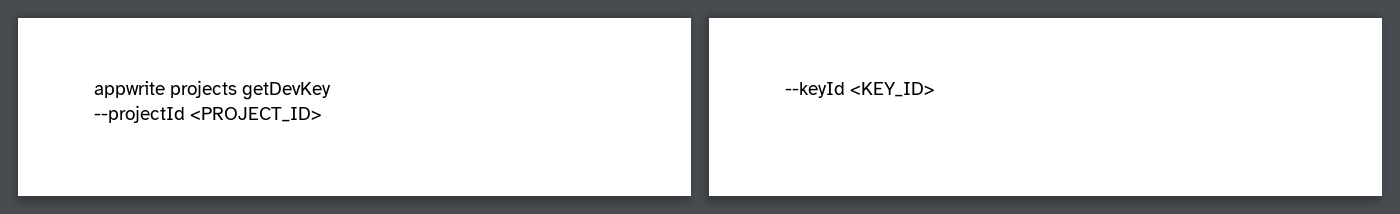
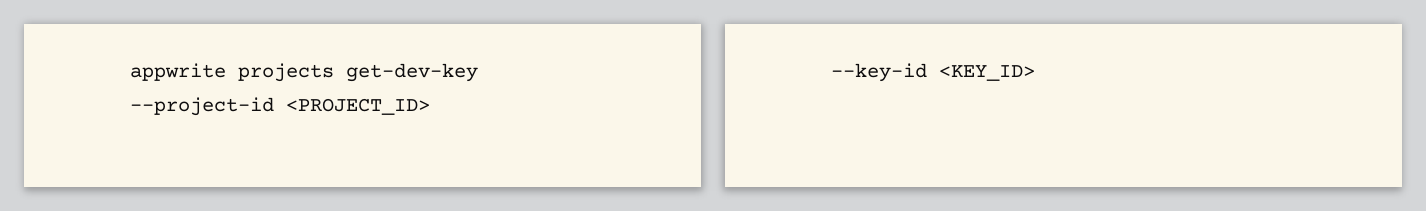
- appwrite projects getDevKey
- --projectId <PROJECT_ID>
+ appwrite projects get-dev-key
+ --project-id <PROJECT_ID>
- --keyId <KEY_ID>
+ --key-id <KEY_ID>

